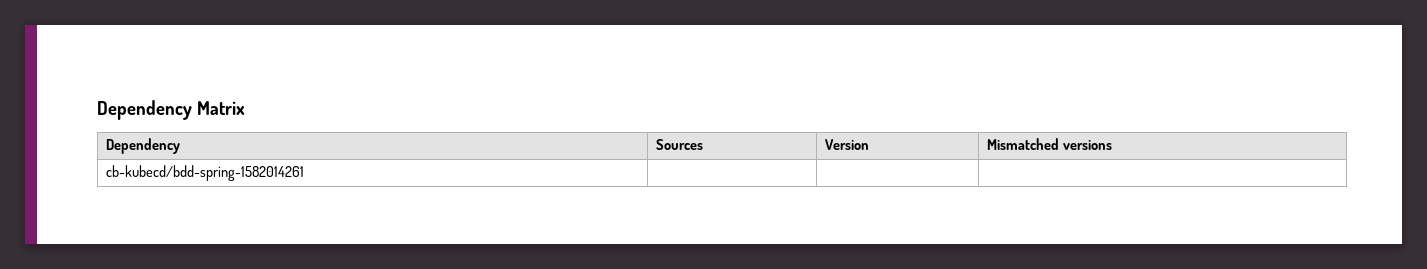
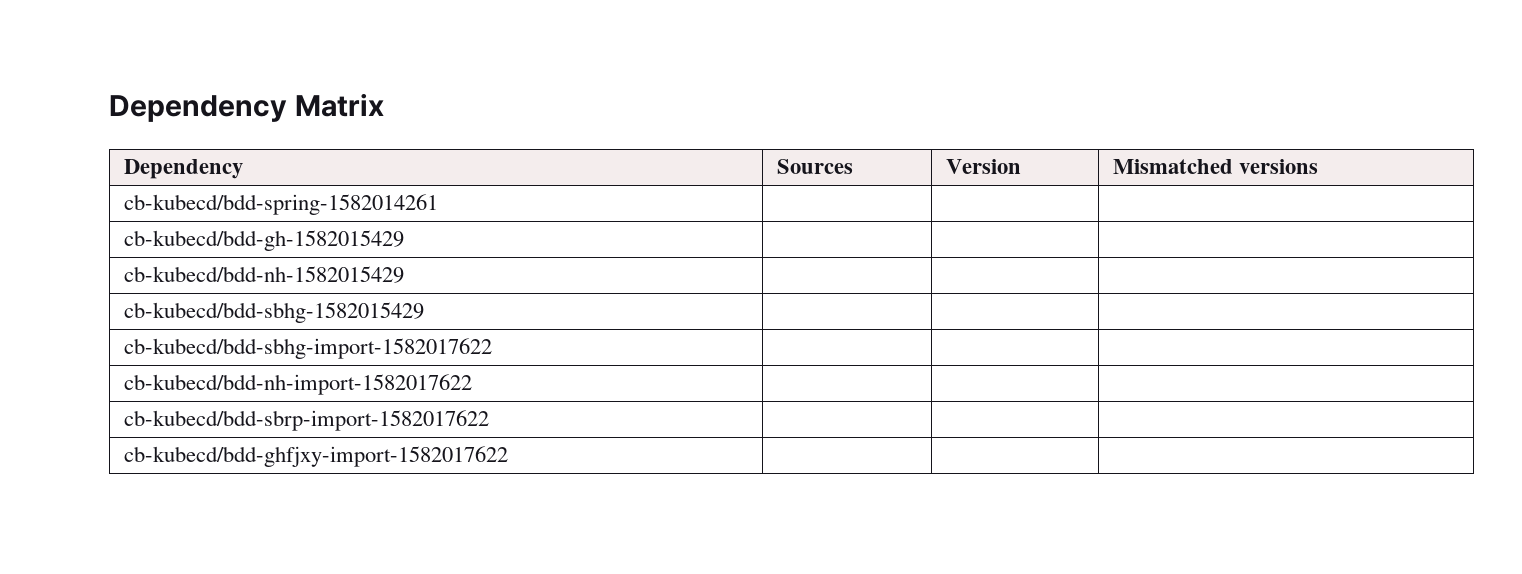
+ cb-kubecd/bdd-gh-1582015429 | | |
+ cb-kubecd/bdd-nh-1582015429 | | |
+ cb-kubecd/bdd-sbhg-1582015429 | | |
+ cb-kubecd/bdd-sbhg-import-1582017622 | | |
+ cb-kubecd/bdd-nh-import-1582017622 | | |
+ cb-kubecd/bdd-sbrp-import-1582017622 | | |
+ cb-kubecd/bdd-ghfjxy-import-1582017622 | | |

